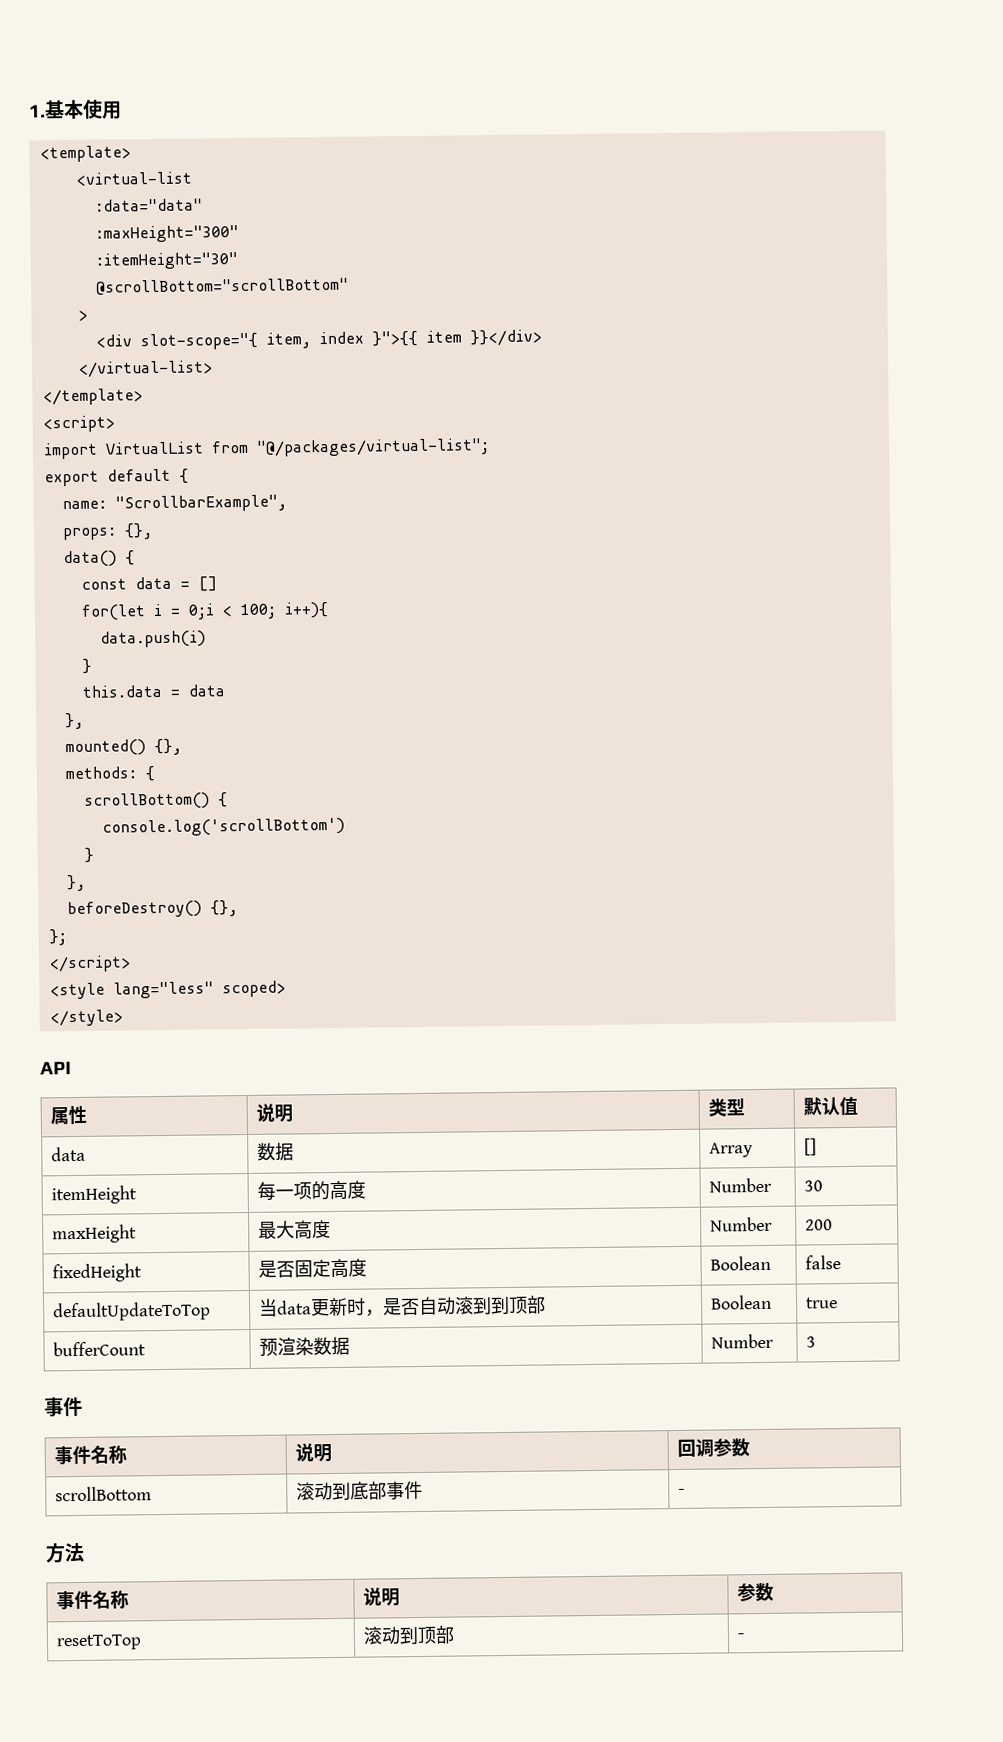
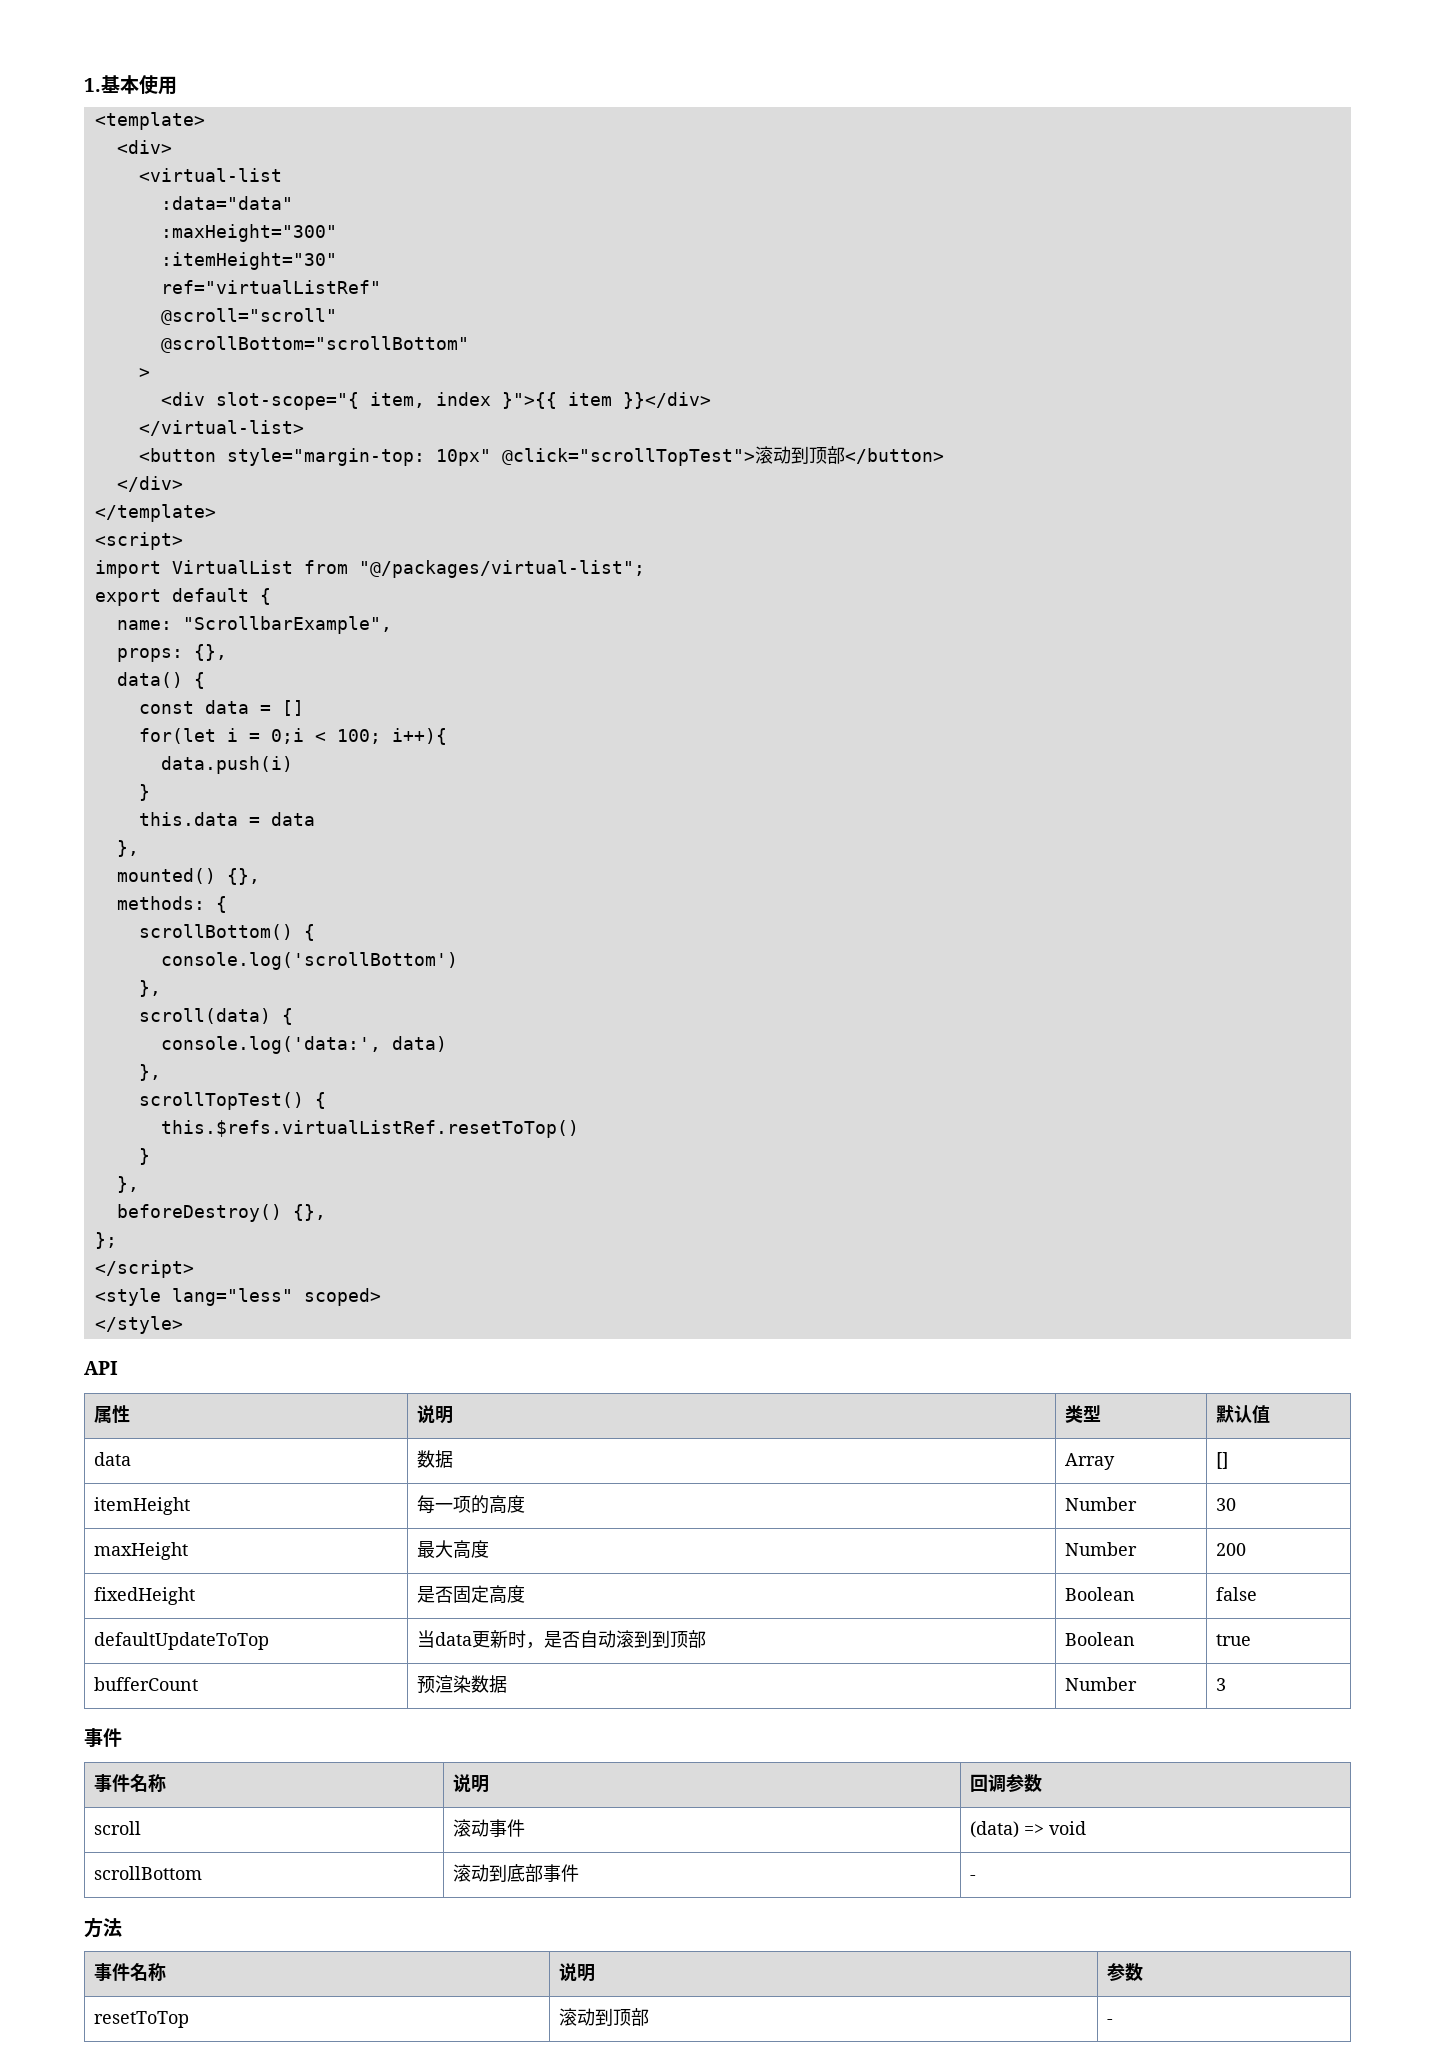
+ <div>
+ ref="virtualListRef"
+ @scroll="scroll"
+ <button style="margin-top: 10px" @click="scrollTopTest">滚动到顶部</button>
+ </div>
  console.log('scrollBottom')
+ },
+ scroll(data) {
+ console.log('data:', data)
+ },
+ scrollTopTest() {
+ this.$refs.virtualListRef.resetToTop()
+ scroll | 滚动事件 | (data) => void

